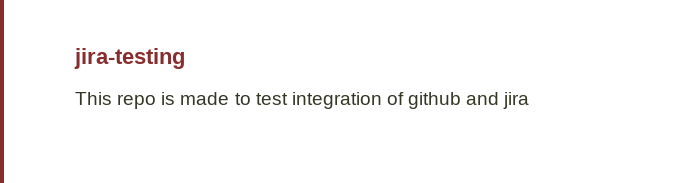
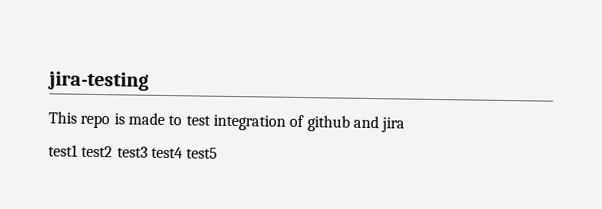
+ test1 test2 test3 test4 test5

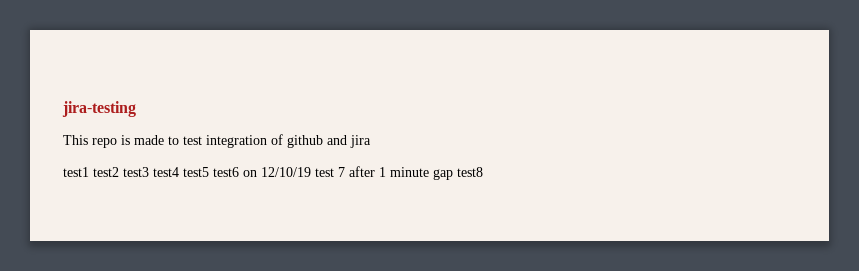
- test1 test2 test3 test4 test5
+ test1 test2 test3 test4 test5 test6 on 12/10/19 test 7 after 1 minute gap test8

